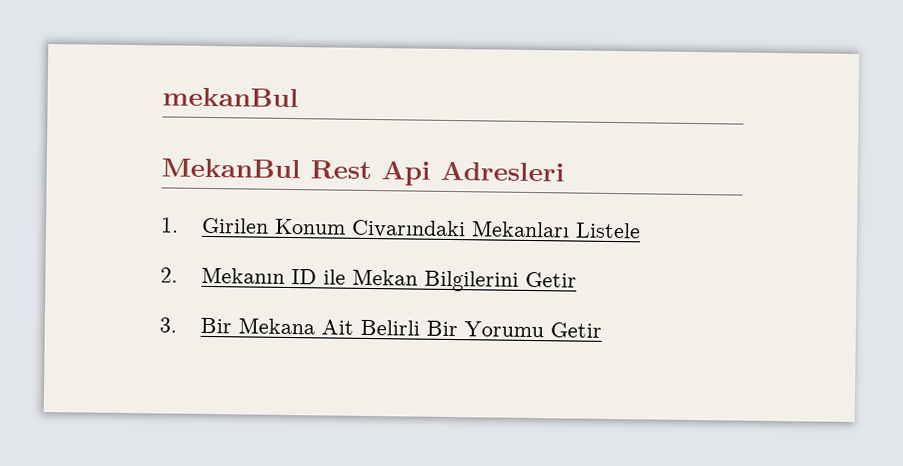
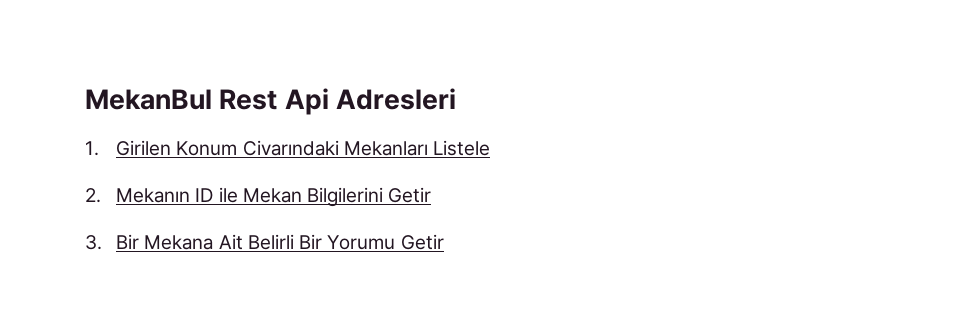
- mekanBul

